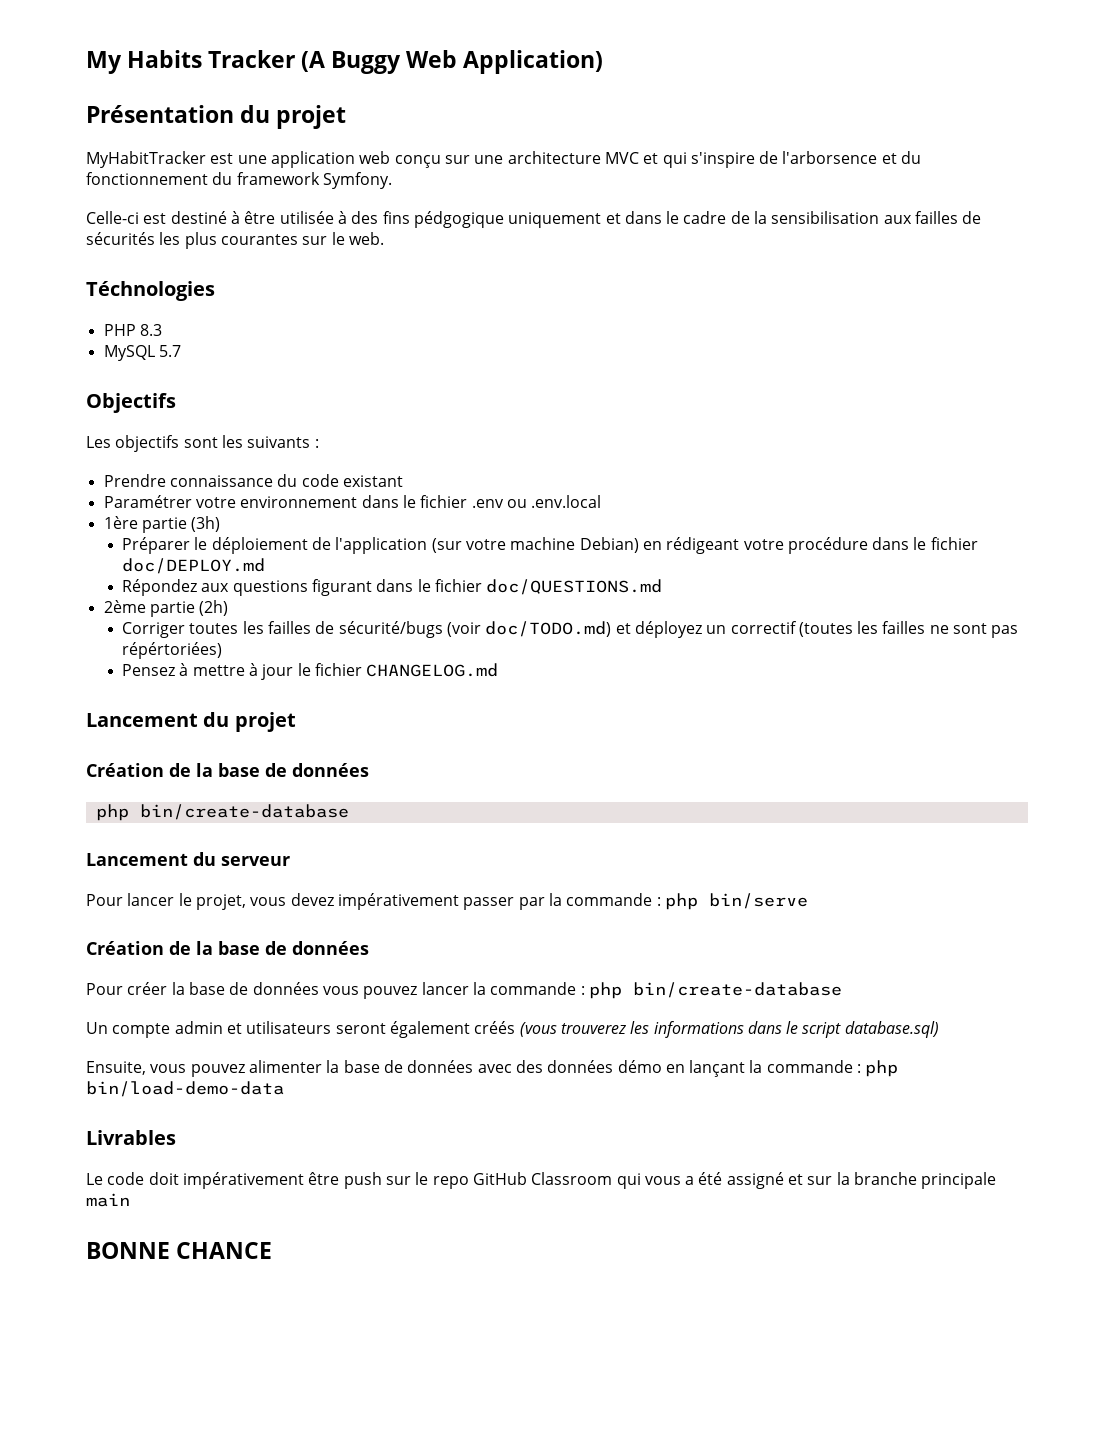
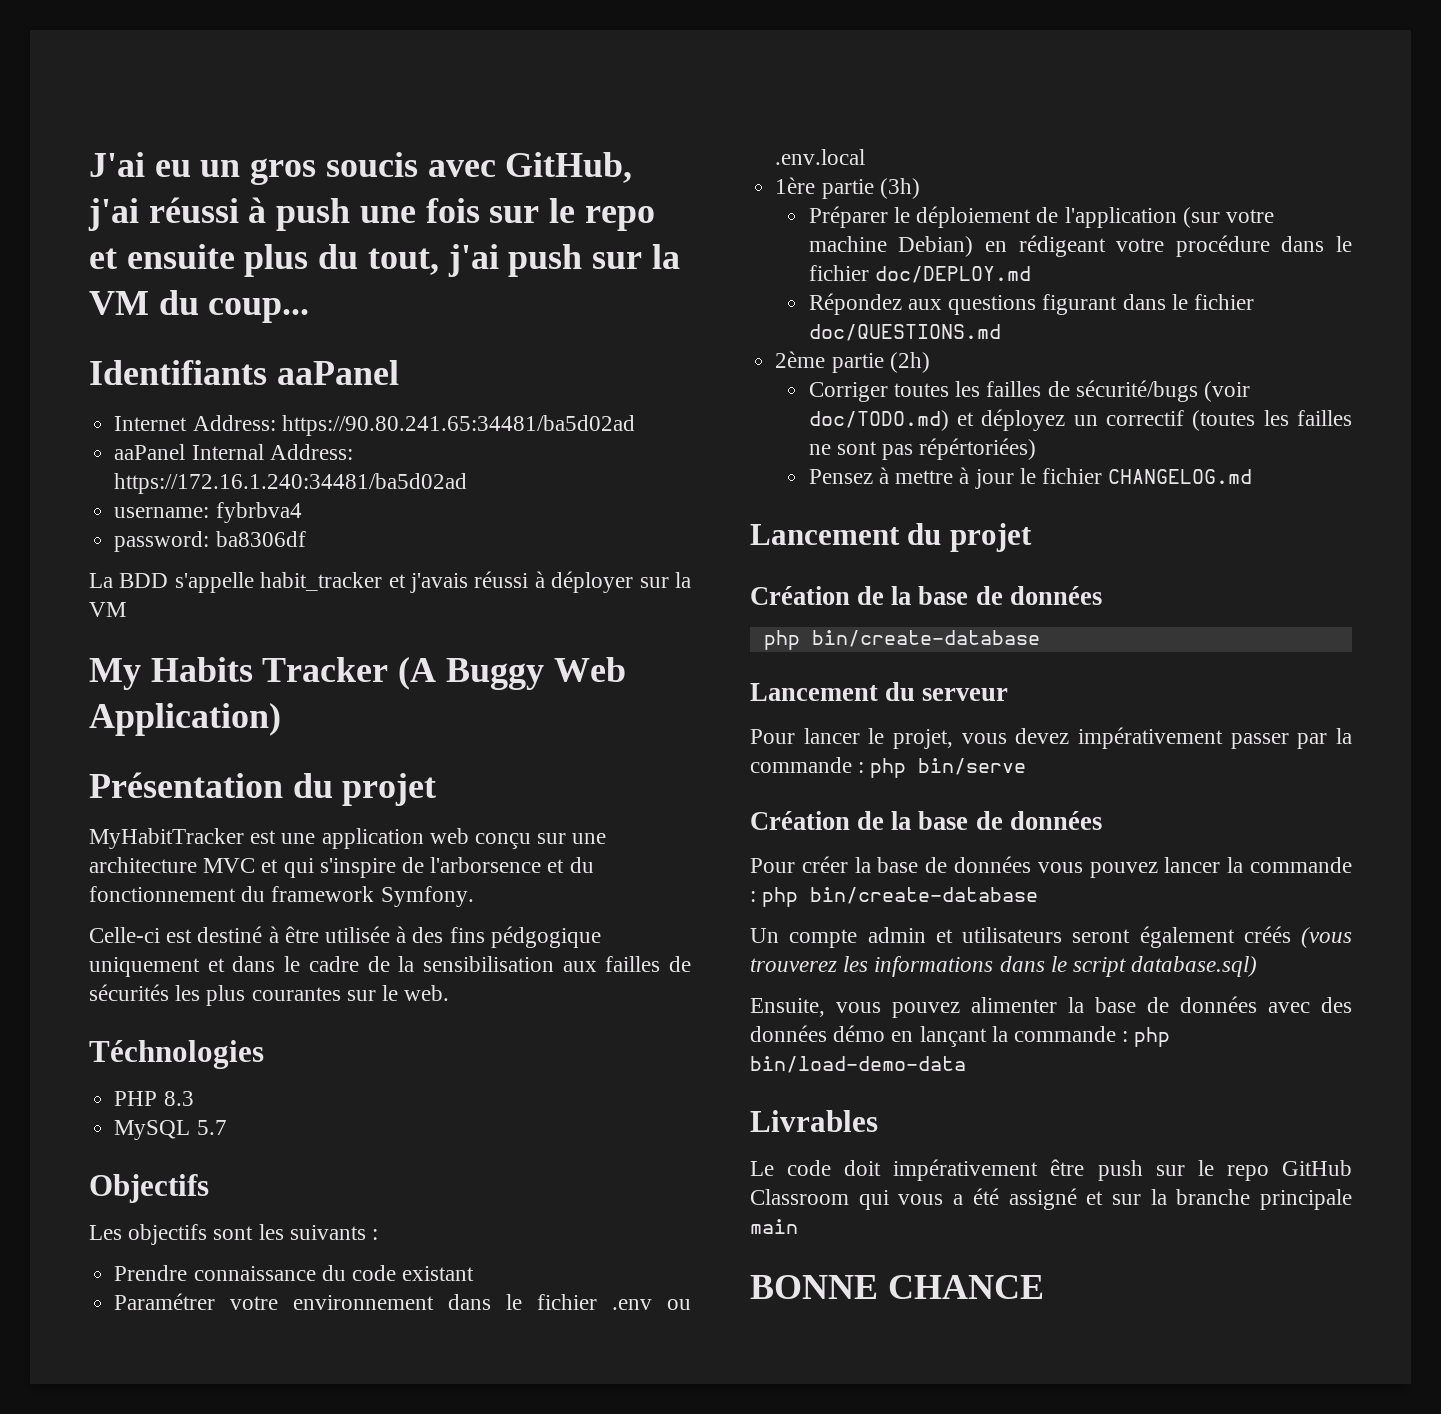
+ J'ai eu un gros soucis avec GitHub, j'ai réussi à push une fois sur le repo et ensuite plus du tout, j'ai push sur la VM du coup...
+ Identifiants aaPanel
+ Internet Address: https://90.80.241.65:34481/ba5d02ad
+ aaPanel Internal Address: https://172.16.1.240:34481/ba5d02ad
+ username: fybrbva4
+ password: ba8306df
+ La BDD s'appelle habit_tracker et j'avais réussi à déployer sur la VM

